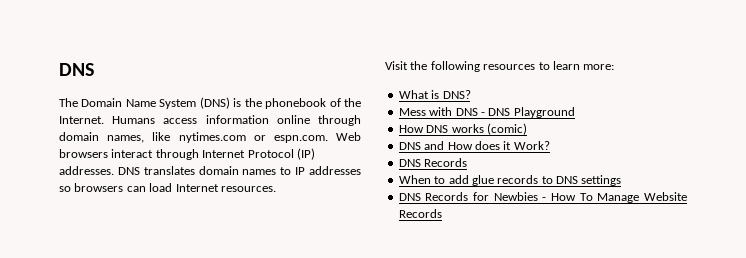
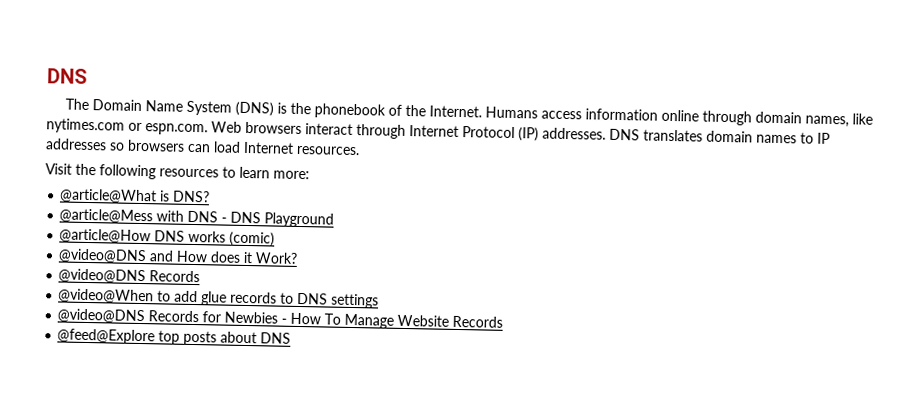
- What is DNS?
+ @article@What is DNS?
- Mess with DNS - DNS Playground
+ @article@Mess with DNS - DNS Playground
- How DNS works (comic)
+ @article@How DNS works (comic)
- DNS and How does it Work?
- DNS Records
- When to add glue records to DNS settings
+ @video@DNS and How does it Work?
+ @video@DNS Records
+ @video@When to add glue records to DNS settings
- DNS Records for Newbies - How To Manage Website Records
+ @video@DNS Records for Newbies - How To Manage Website Records
+ @feed@Explore top posts about DNS

